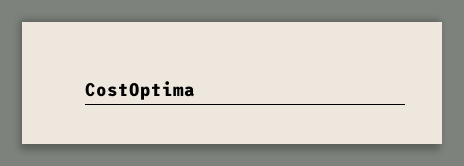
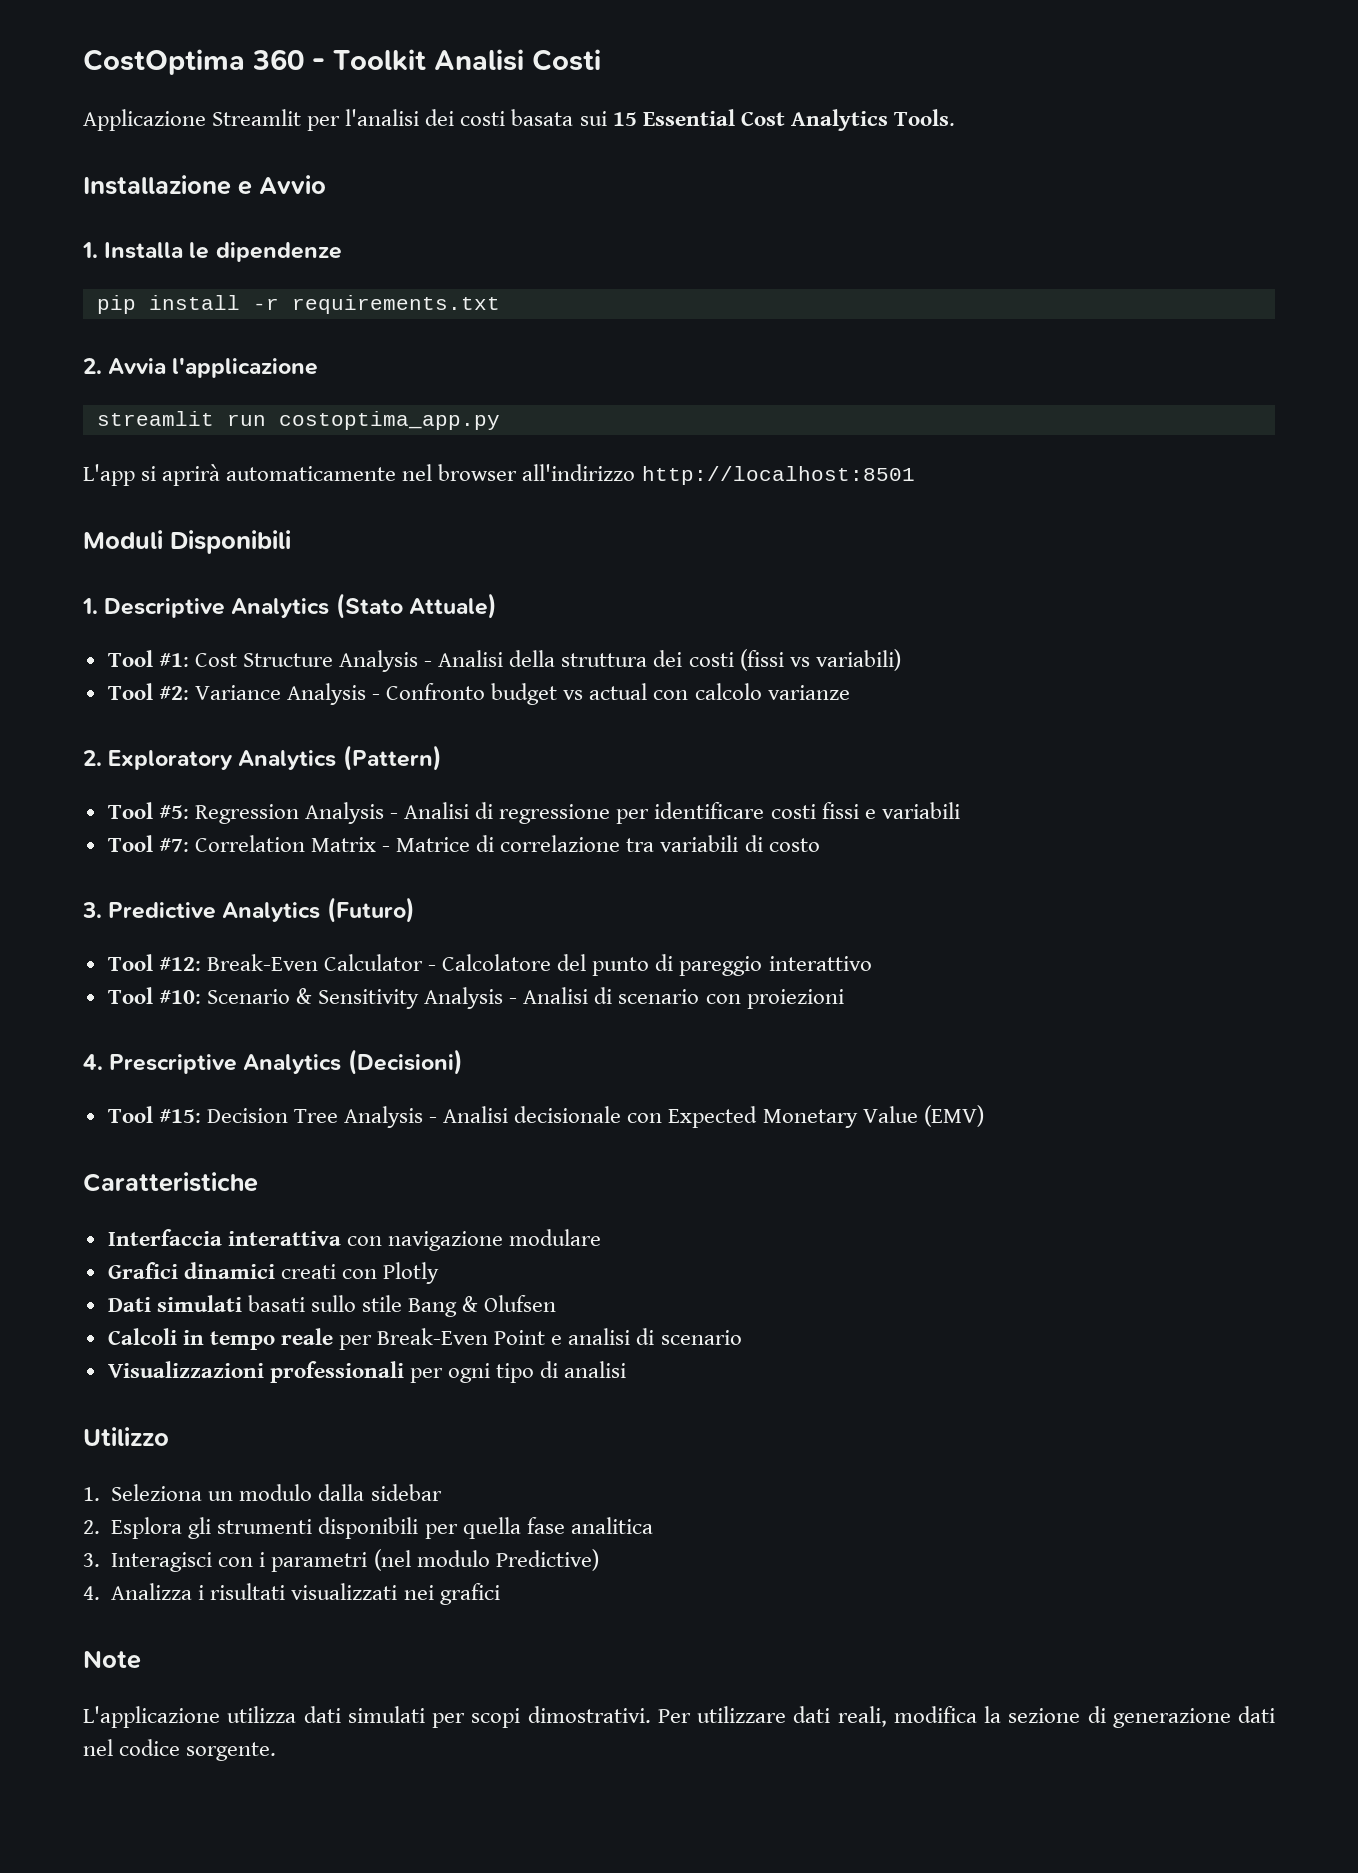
- CostOptima
+ CostOptima 360 - Toolkit Analisi Costi
+ Applicazione Streamlit per l'analisi dei costi basata sui 15 Essential Cost Analytics Tools.
+ Installazione e Avvio
+ 1. Installa le dipendenze
+ pip install -r requirements.txt
+ 2. Avvia l'applicazione
+ streamlit run costoptima_app.py
+ L'app si aprirà automaticamente nel browser all'indirizzo http://localhost:8501
+ Moduli Disponibili
+ 1. Descriptive Analytics (Stato Attuale)
+ Tool #1: Cost Structure Analysis - Analisi della struttura dei costi (fissi vs variabili)
+ Tool #2: Variance Analysis - Confronto budget vs actual con calcolo varianze
+ 2. Exploratory Analytics (Pattern)
+ Tool #5: Regression Analysis - Analisi di regressione per identificare costi fissi e variabili
+ Tool #7: Correlation Matrix - Matrice di correlazione tra variabili di costo
+ 3. Predictive Analytics (Futuro)
+ Tool #12: Break-Even Calculator - Calcolatore del punto di pareggio interattivo
+ Tool #10: Scenario & Sensitivity Analysis - Analisi di scenario con proiezioni
+ 4. Prescriptive Analytics (Decisioni)
+ Tool #15: Decision Tree Analysis - Analisi decisionale con Expected Monetary Value (EMV)
+ Caratteristiche
+ Interfaccia interattiva con navigazione modulare
+ Grafici dinamici creati con Plotly
+ Dati simulati basati sullo stile Bang & Olufsen
+ Calcoli in tempo reale per Break-Even Point e analisi di scenario
+ Visualizzazioni professionali per ogni tipo di analisi
+ Utilizzo
+ 1. Seleziona un modulo dalla sidebar
+ 2. Esplora gli strumenti disponibili per quella fase analitica
+ 3. Interagisci con i parametri (nel modulo Predictive)
+ 4. Analizza i risultati visualizzati nei grafici
+ Note
+ L'applicazione utilizza dati simulati per scopi dimostrativi. Per utilizzare dati reali, modifica la sezione di generazione dati nel codice sorgente.

